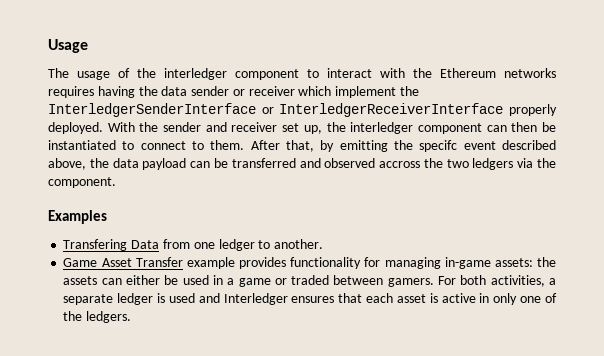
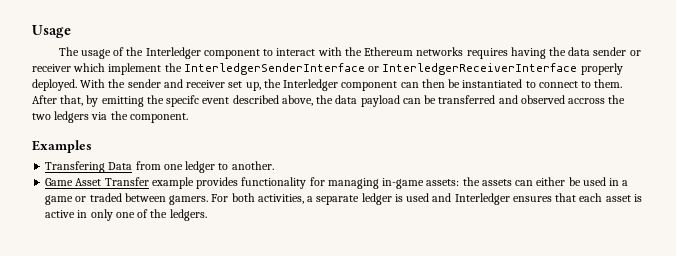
- The usage of the interledger component to interact with the Ethereum networks requires having the data sender or receiver which implement the InterledgerSenderInterface or InterledgerReceiverInterface properly deployed.
+ The usage of the Interledger component to interact with the Ethereum networks requires having the data sender or receiver which implement the InterledgerSenderInterface or InterledgerReceiverInterface properly deployed.
- With the sender and receiver set up, the interledger component can then be instantiated to connect to them.
+ With the sender and receiver set up, the Interledger component can then be instantiated to connect to them.

